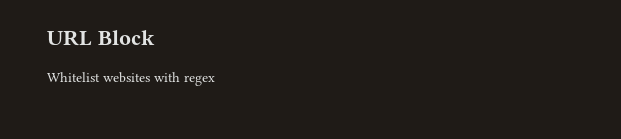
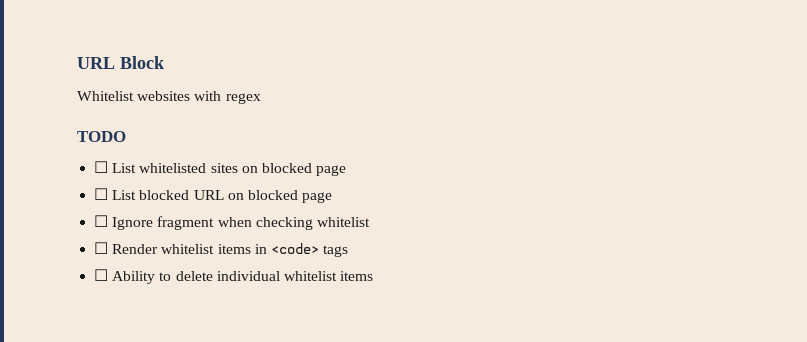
+ TODO
+ ☐ List whitelisted sites on blocked page
+ ☐ List blocked URL on blocked page
+ ☐ Ignore fragment when checking whitelist
+ ☐ Render whitelist items in <code> tags
+ ☐ Ability to delete individual whitelist items

